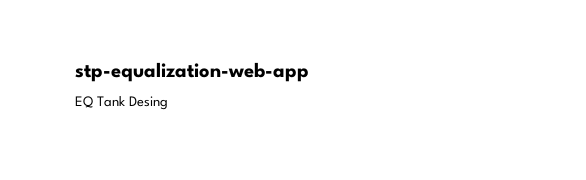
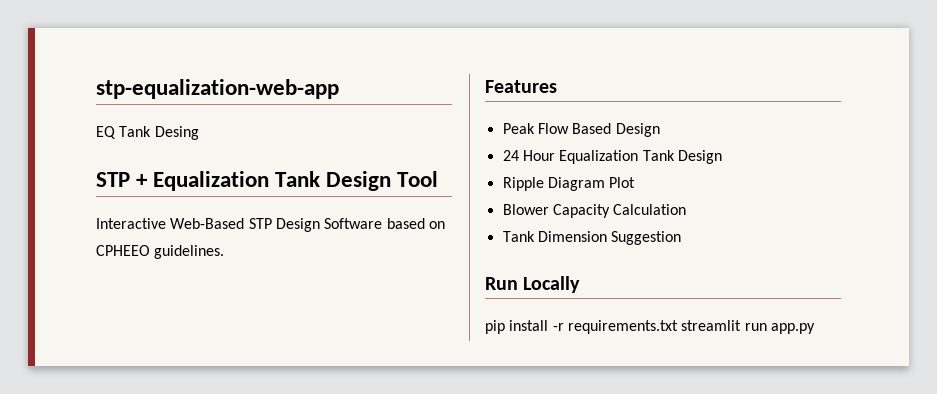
+ STP + Equalization Tank Design Tool
+ Interactive Web-Based STP Design Software based on CPHEEO guidelines.
+ Features
+ Peak Flow Based Design
+ 24 Hour Equalization Tank Design
+ Ripple Diagram Plot
+ Blower Capacity Calculation
+ Tank Dimension Suggestion
+ Run Locally
+ pip install -r requirements.txt streamlit run app.py

